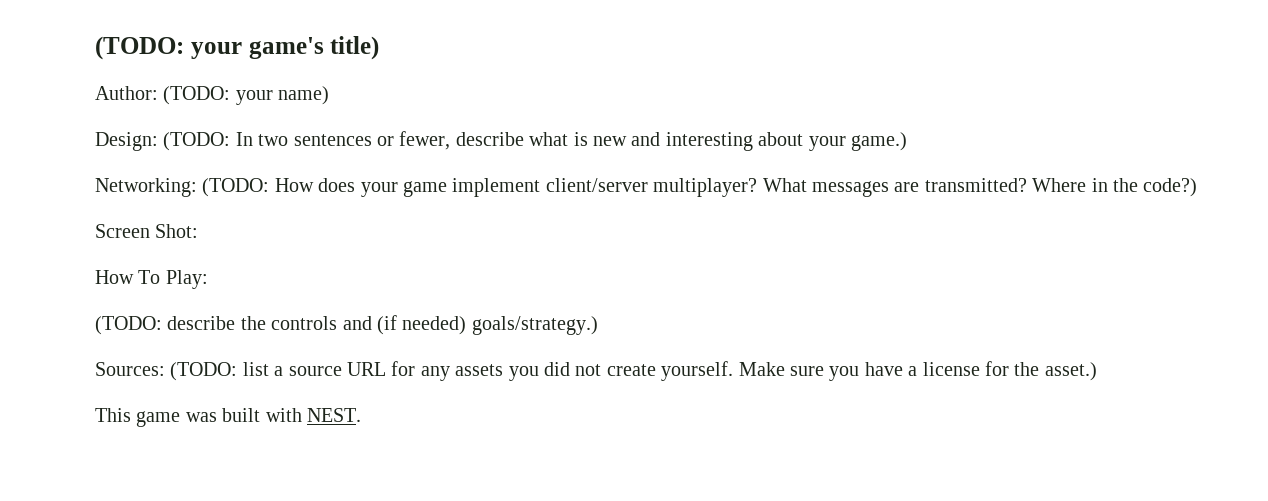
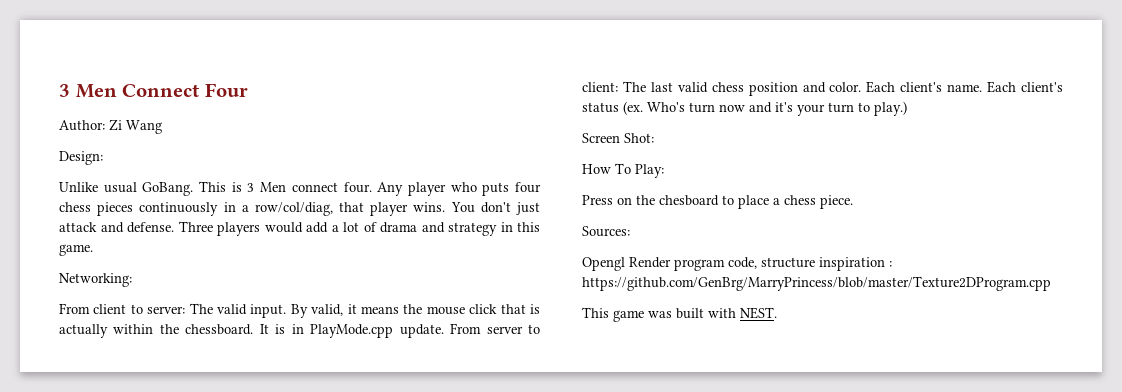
- (TODO: your game's title)
- Author: (TODO: your name)
- Design: (TODO: In two sentences or fewer, describe what is new and interesting about your game.)
- Networking: (TODO: How does your game implement client/server multiplayer? What messages are transmitted? Where in the code?)
+ 3 Men Connect Four
+ Author: Zi Wang
+ Design:
+ Unlike usual GoBang. This is 3 Men connect four. Any player who puts four chess pieces continuously in a row/col/diag, that player wins. You don't just attack and defense. Three players would add a lot of drama and strategy in this game.
+ Networking:
+ From client to server: The valid input. By valid, it means the mouse click that is actually within the chessboard. It is in PlayMode.cpp update. From server to client: The last valid chess position and color. Each client's name. Each client's status (ex. Who's turn now and it's your turn to play.)
- (TODO: describe the controls and (if needed) goals/strategy.)
- Sources: (TODO: list a source URL for any assets you did not create yourself. Make sure you have a license for the asset.)
+ Press on the chesboard to place a chess piece.
+ Sources:
+ Opengl Render program code, structure inspiration : https://github.com/GenBrg/MarryPrincess/blob/master/Texture2DProgram.cpp

